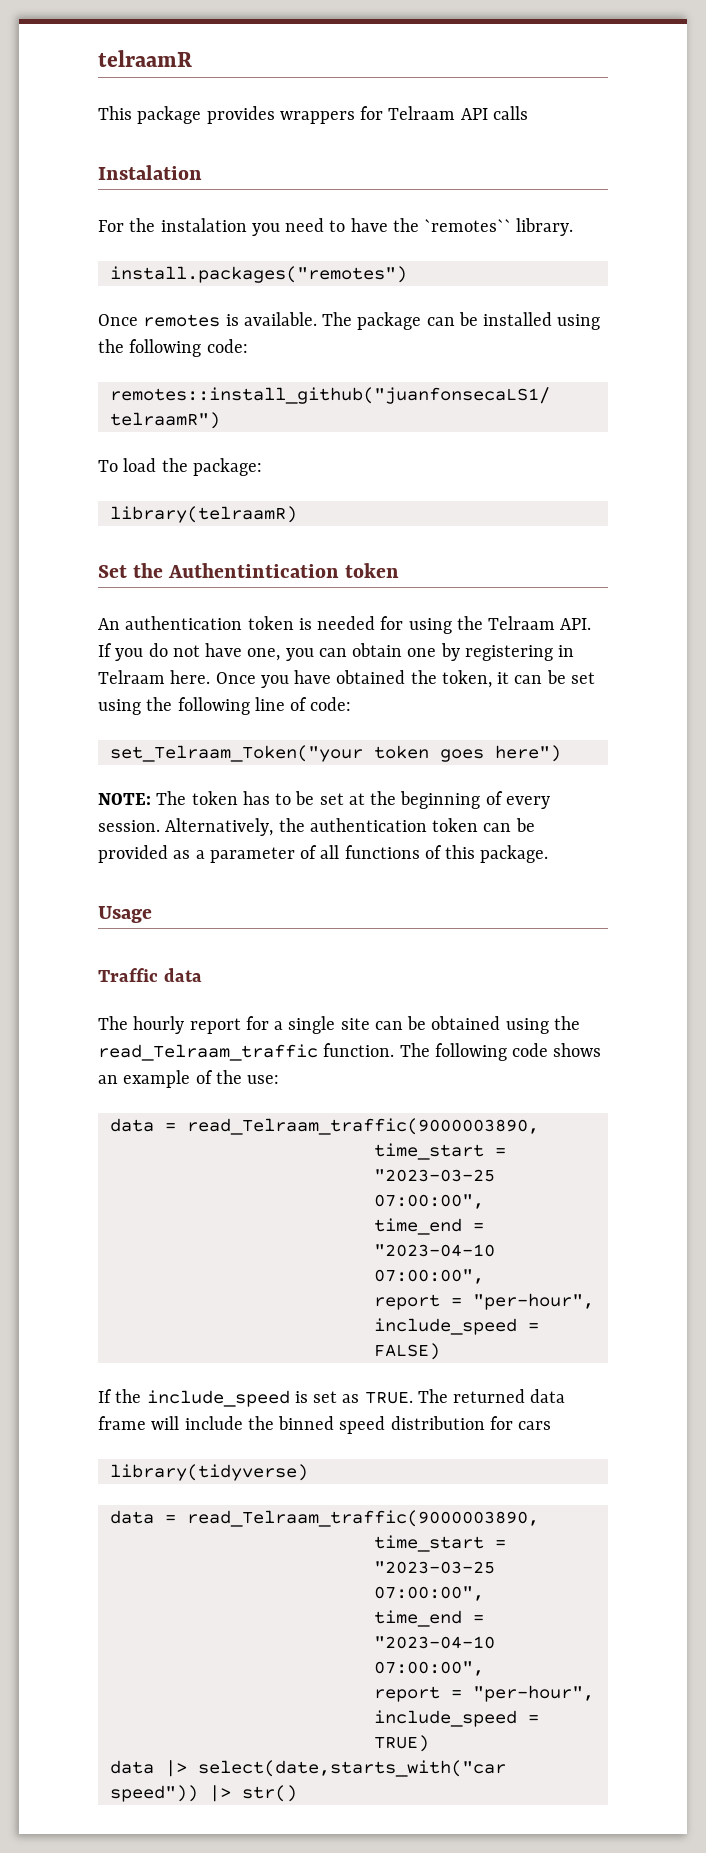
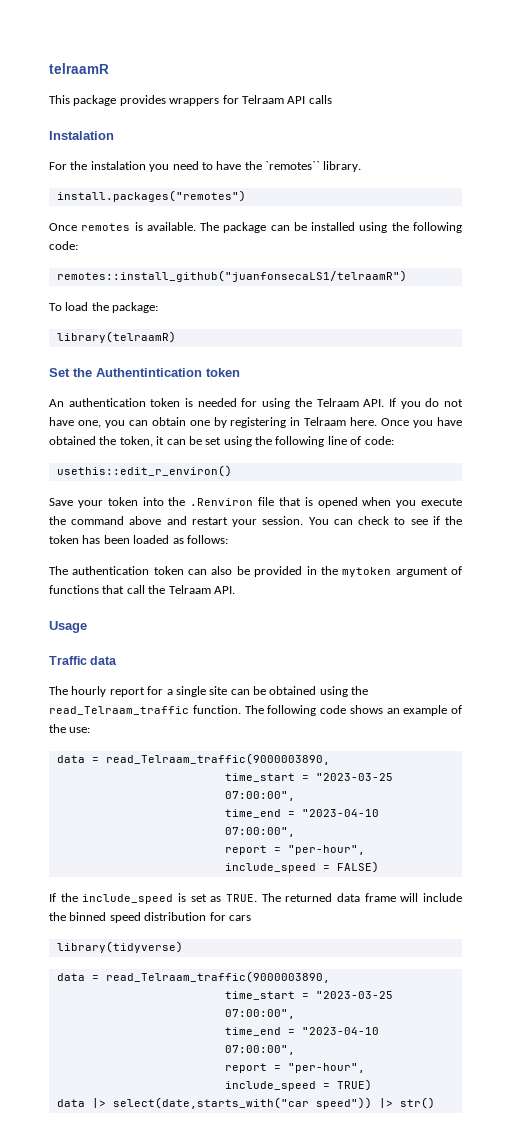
- set_Telraam_Token("your token goes here")
- NOTE: The token has to be set at the beginning of every session. Alternatively, the authentication token can be provided as a parameter of all functions of this package.
+ usethis::edit_r_environ()
+ Save your token into the .Renviron file that is opened when you execute the command above and restart your session. You can check to see if the token has been loaded as follows:
+ The authentication token can also be provided in the mytoken argument of functions that call the Telraam API.

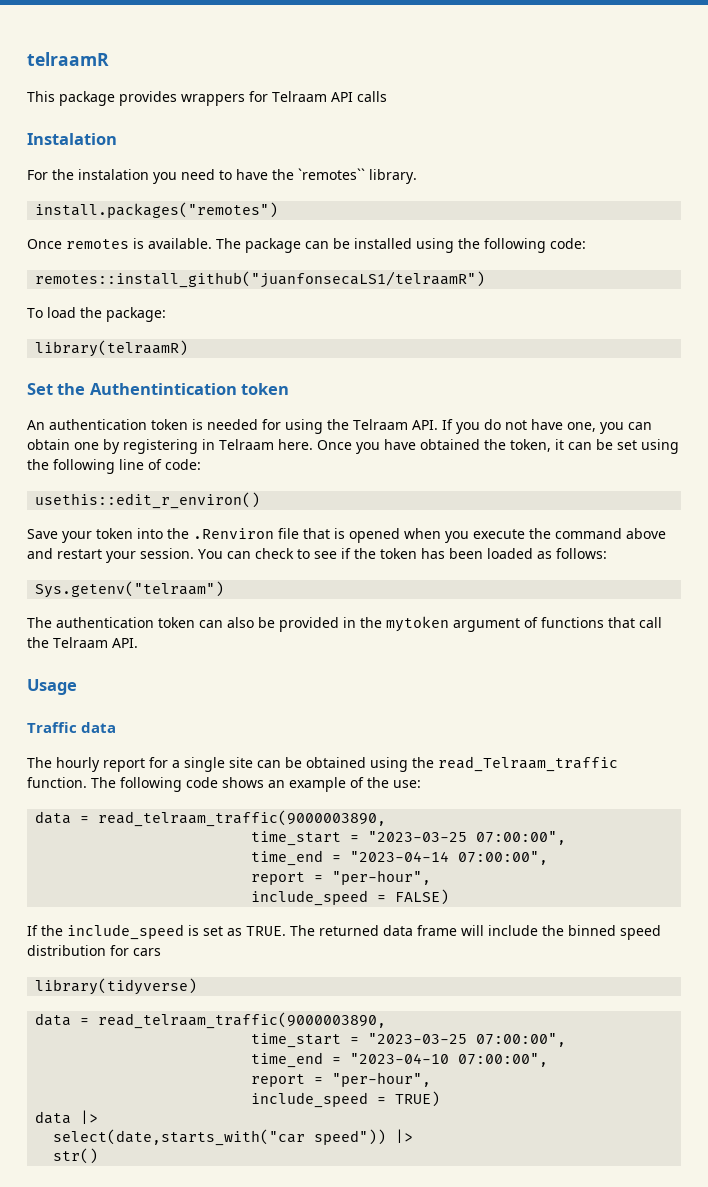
+ Sys.getenv("telraam")
  The following code shows an example of the use:
- data = read_Telraam_traffic(9000003890,
+ data = read_telraam_traffic(9000003890,
  time_start = "2023-03-25 07:00:00",
- time_end = "2023-04-10 07:00:00",
+ time_end = "2023-04-14 07:00:00",
  library(tidyverse)
- data = read_Telraam_traffic(9000003890,
+ data = read_telraam_traffic(9000003890,
- data |> select(date,starts_with("car speed")) |> str()
+ data |>
+ select(date,starts_with("car speed")) |>
+ str()

